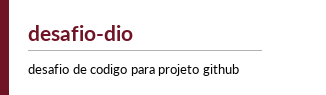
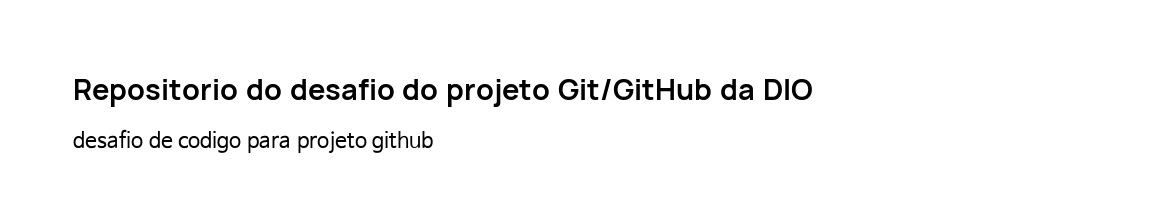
- desafio-dio
+ Repositorio do desafio do projeto Git/GitHub da DIO

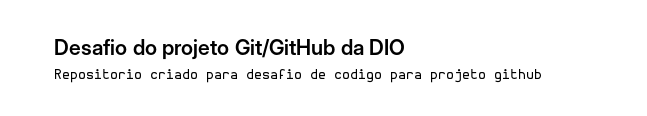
- Repositorio do desafio do projeto Git/GitHub da DIO
+ Desafio do projeto Git/GitHub da DIO
- desafio de codigo para projeto github
+ Repositorio criado para desafio de codigo para projeto github

